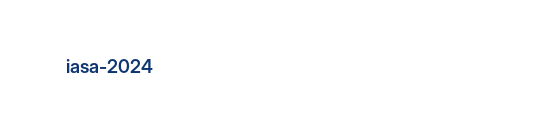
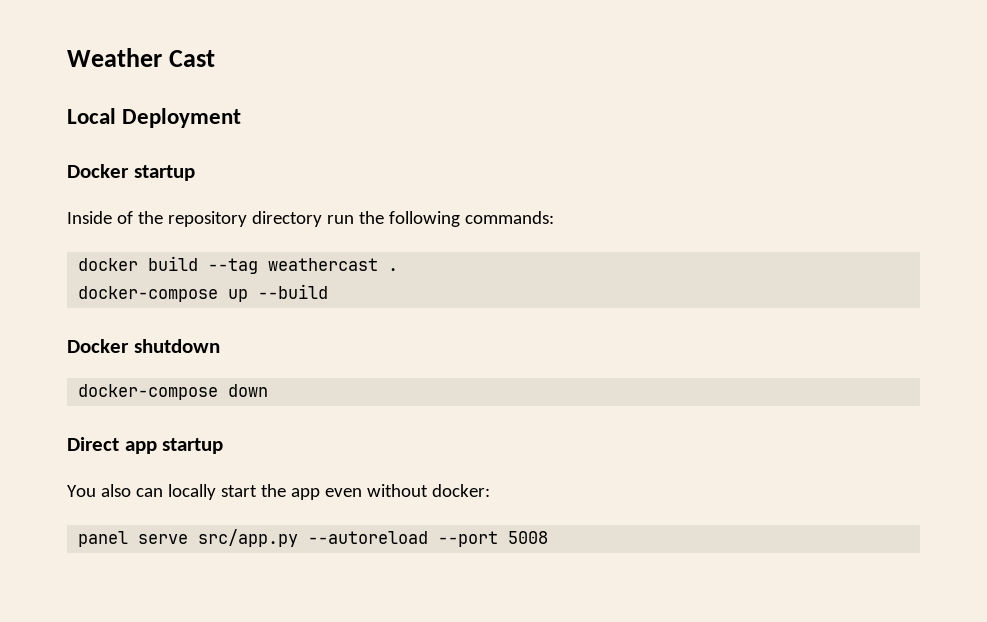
- iasa-2024
+ Weather Cast
+ Local Deployment
+ Docker startup
+ Inside of the repository directory run the following commands:
+ docker build --tag weathercast .
+ docker-compose up --build
+ Docker shutdown
+ docker-compose down
+ Direct app startup
+ You also can locally start the app even without docker:
+ panel serve src/app.py --autoreload --port 5008

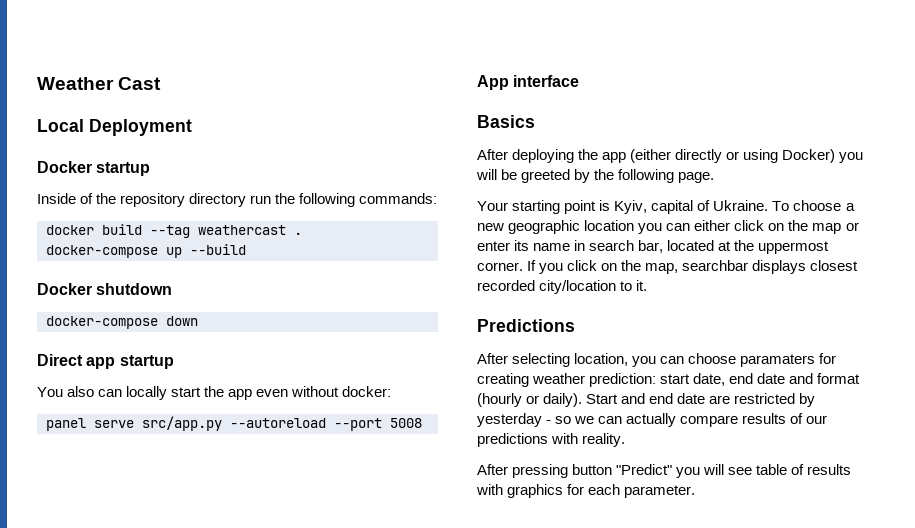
+ App interface
+ Basics
+ After deploying the app (either directly or using Docker) you will be greeted by the following page.
+ Your starting point is Kyiv, capital of Ukraine. To choose a new geographic location you can either click on the map or enter its name in search bar, located at the uppermost corner. If you click on the map, searchbar displays closest recorded city/location to it.
+ Predictions
+ After selecting location, you can choose paramaters for creating weather prediction: start date, end date and format (hourly or daily). Start and end date are restricted by yesterday - so we can actually compare results of our predictions with reality.
+ After pressing button "Predict" you will see table of results with graphics for each parameter.

